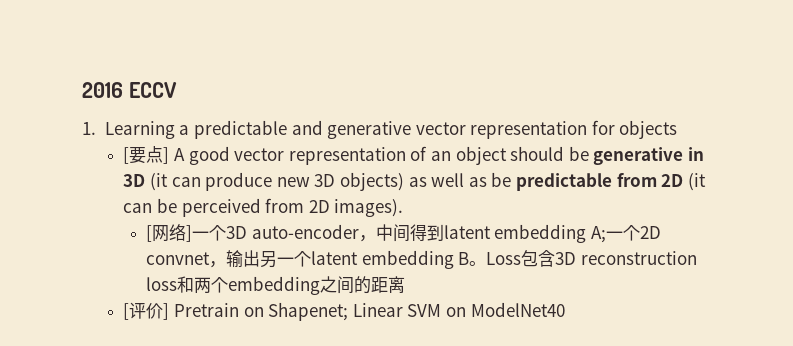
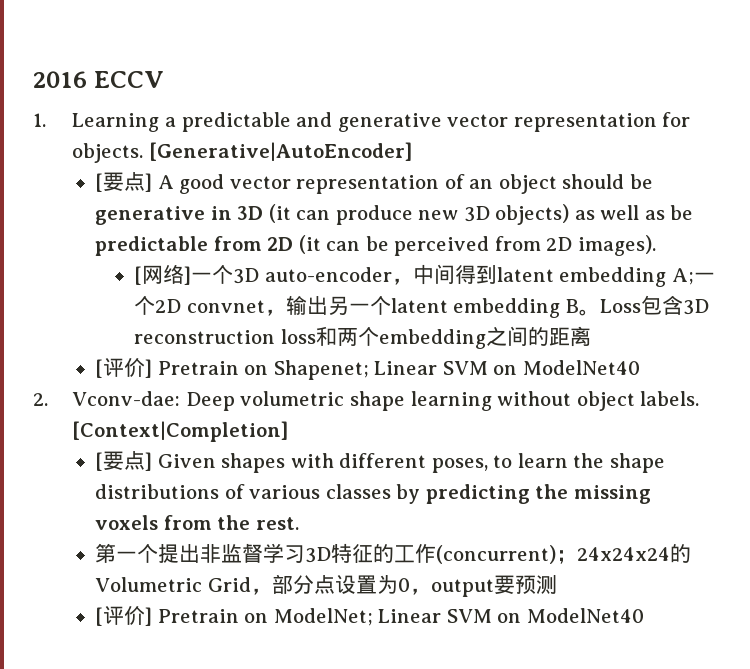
- 1. Learning a predictable and generative vector representation for objects
+ 1. Learning a predictable and generative vector representation for objects. [Generative|AutoEncoder]
+ 2. Vconv-dae: Deep volumetric shape learning without object labels. [Context|Completion]
+ [要点] Given shapes with different poses, to learn the shape distributions of various classes by predicting the missing voxels from the rest.
+ 第一个提出非监督学习3D特征的工作(concurrent)；24x24x24的Volumetric Grid，部分点设置为0，output要预测
+ [评价] Pretrain on ModelNet; Linear SVM on ModelNet40

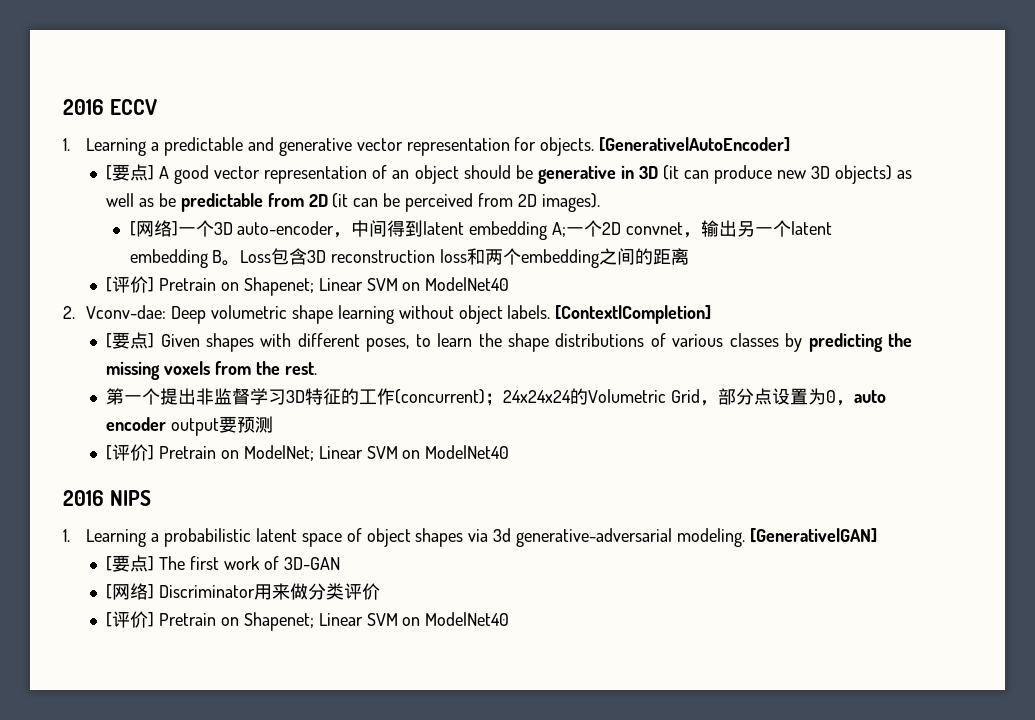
- 第一个提出非监督学习3D特征的工作(concurrent)；24x24x24的Volumetric Grid，部分点设置为0，output要预测
+ 第一个提出非监督学习3D特征的工作(concurrent)；24x24x24的Volumetric Grid，部分点设置为0，auto encoder output要预测
+ 2016 NIPS
+ 1. Learning a probabilistic latent space of object shapes via 3d generative-adversarial modeling. [Generative|GAN]
+ [要点] The first work of 3D-GAN
+ [网络] Discriminator用来做分类评价
+ [评价] Pretrain on Shapenet; Linear SVM on ModelNet40

